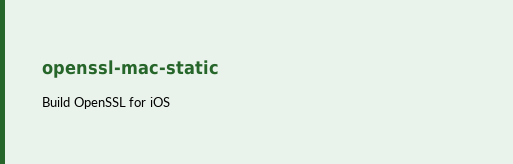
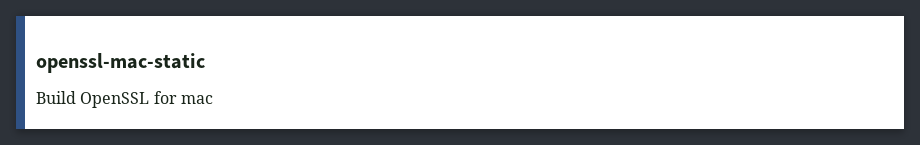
- Build OpenSSL for iOS
+ Build OpenSSL for mac

